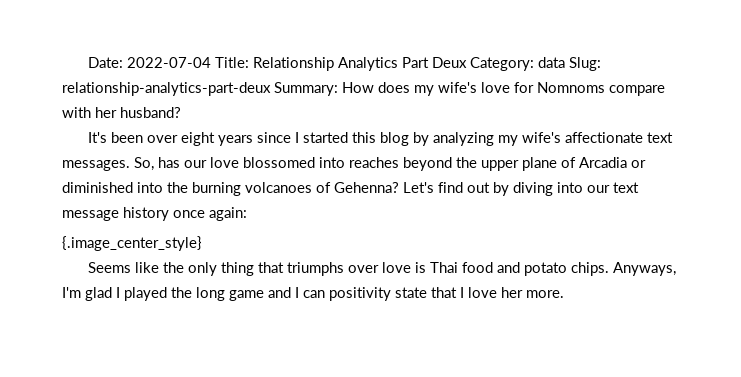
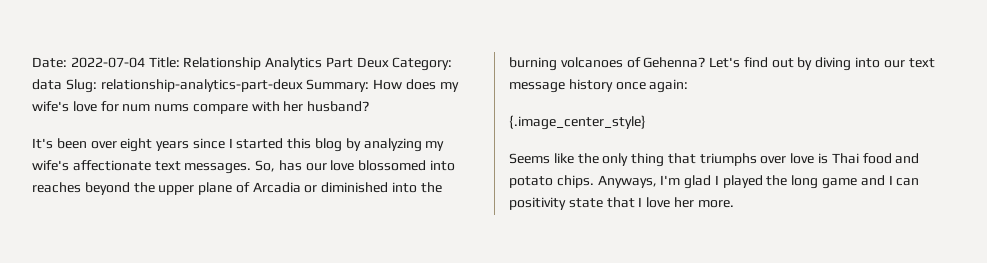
- Date: 2022-07-04 Title: Relationship Analytics Part Deux Category: data Slug: relationship-analytics-part-deux Summary: How does my wife's love for Nomnoms compare with her husband?
+ Date: 2022-07-04 Title: Relationship Analytics Part Deux Category: data Slug: relationship-analytics-part-deux Summary: How does my wife's love for num nums compare with her husband?

